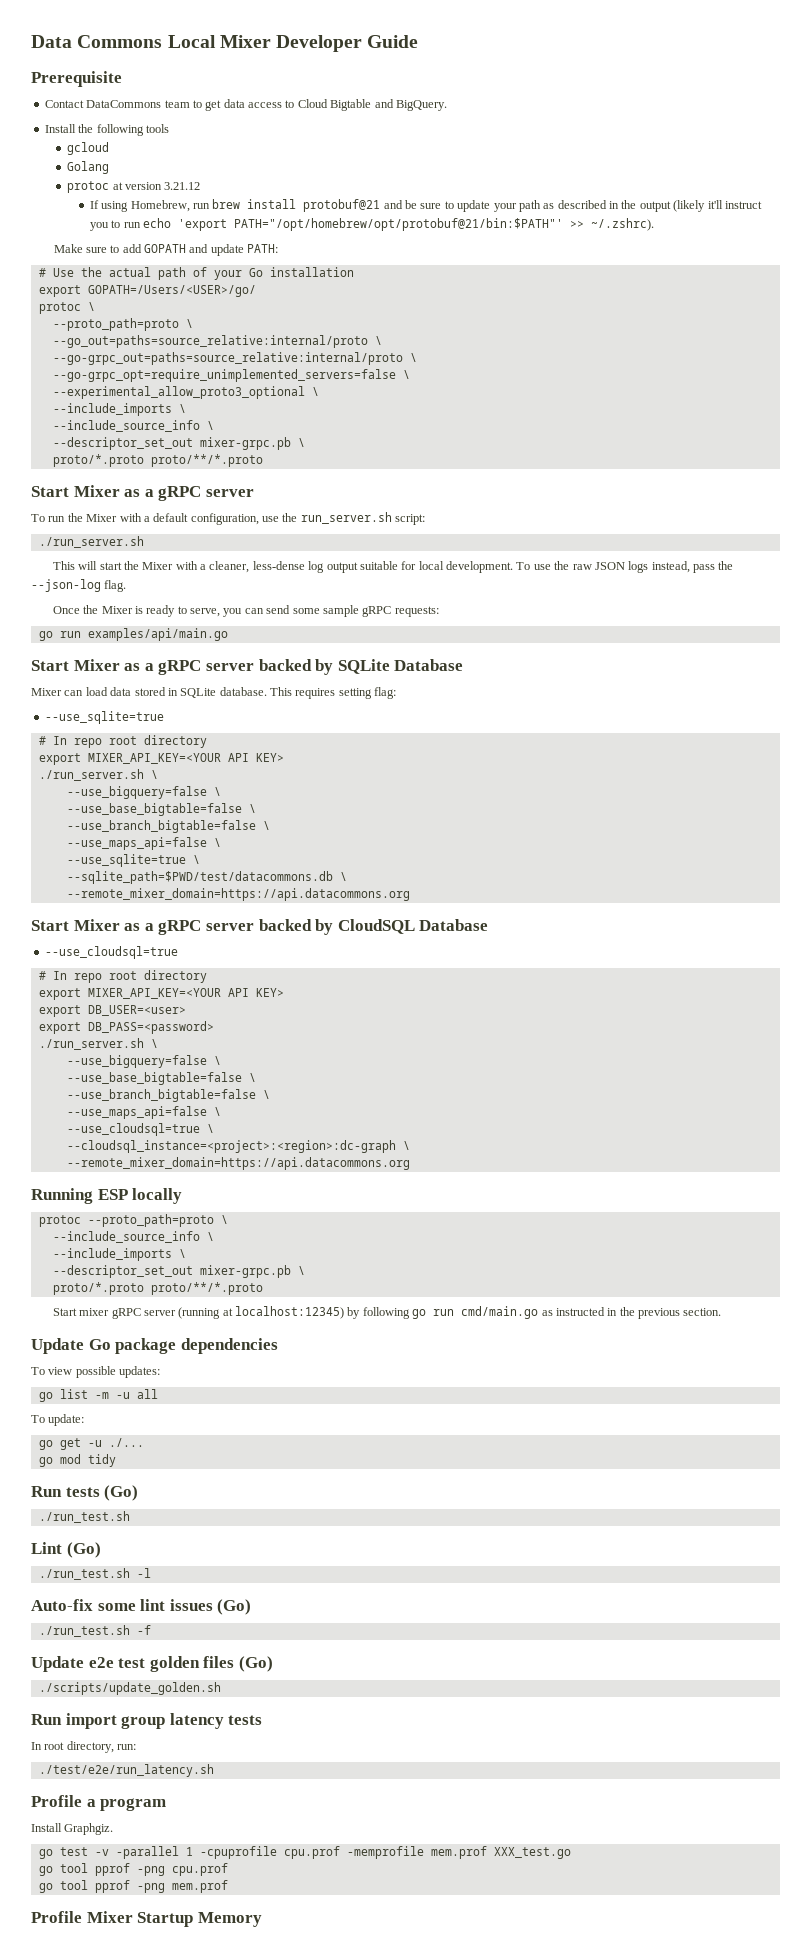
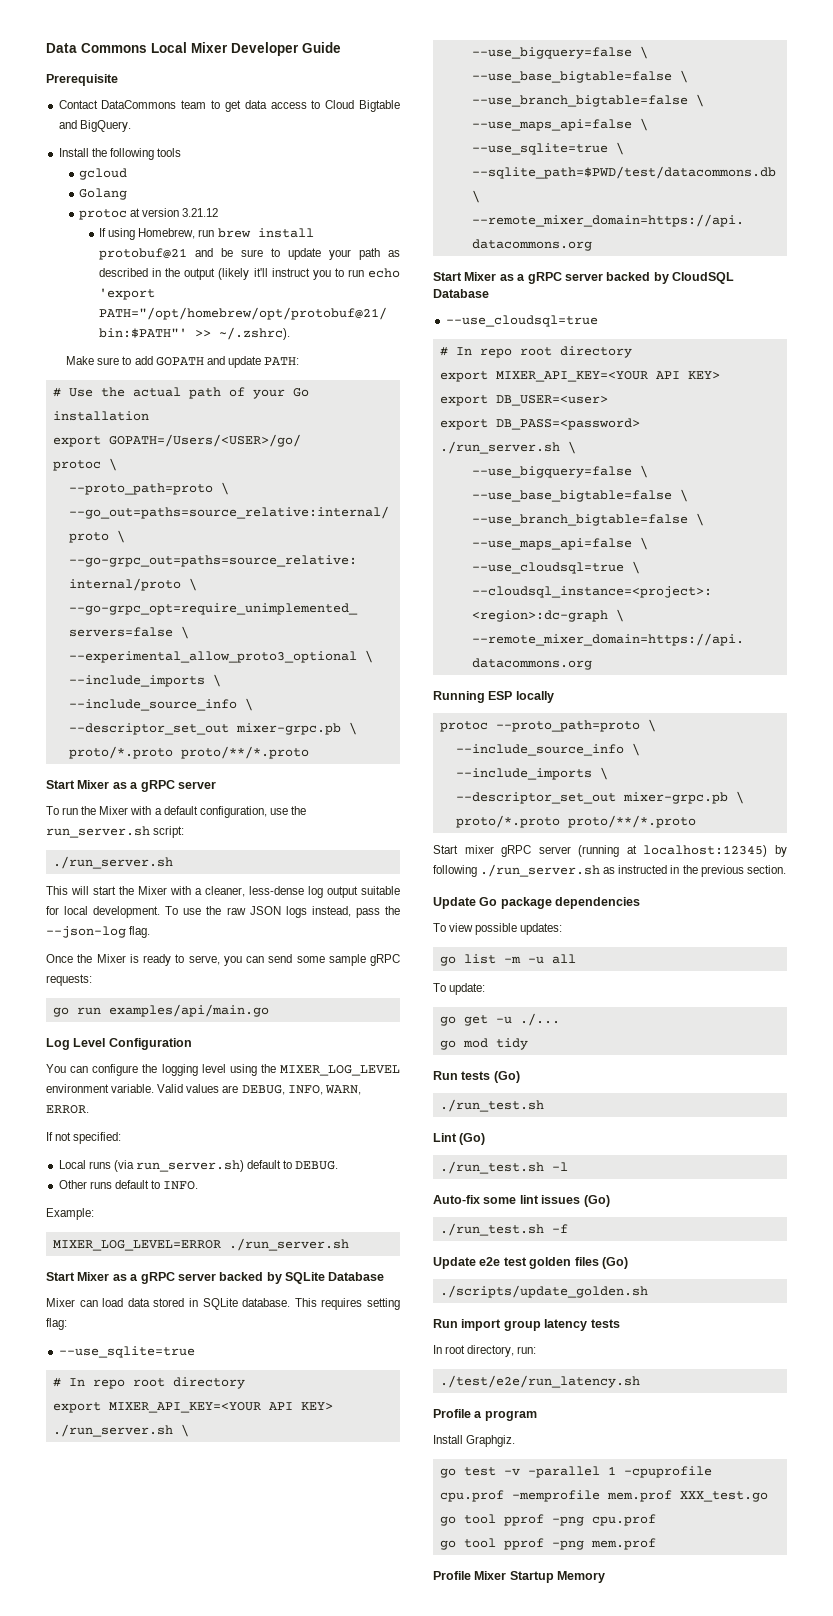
+ Log Level Configuration
+ You can configure the logging level using the MIXER_LOG_LEVEL environment variable. Valid values are DEBUG, INFO, WARN, ERROR.
+ If not specified:
+ Local runs (via run_server.sh) default to DEBUG.
+ Other runs default to INFO.
+ Example:
+ MIXER_LOG_LEVEL=ERROR ./run_server.sh
- Start mixer gRPC server (running at localhost:12345) by following go run cmd/main.go as instructed in the previous section.
+ Start mixer gRPC server (running at localhost:12345) by following ./run_server.sh as instructed in the previous section.

